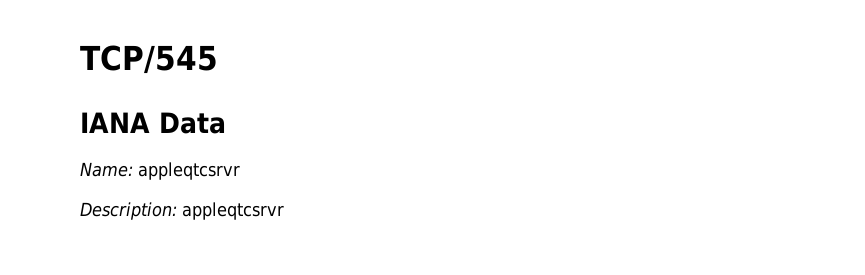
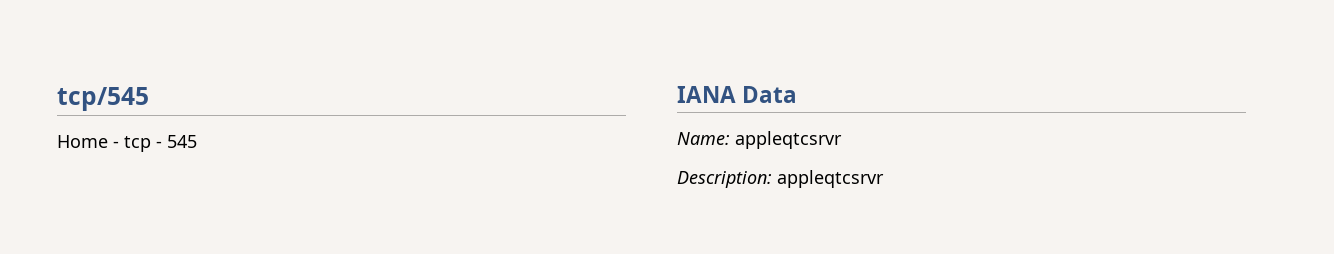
- TCP/545
+ tcp/545
+ Home - tcp - 545

